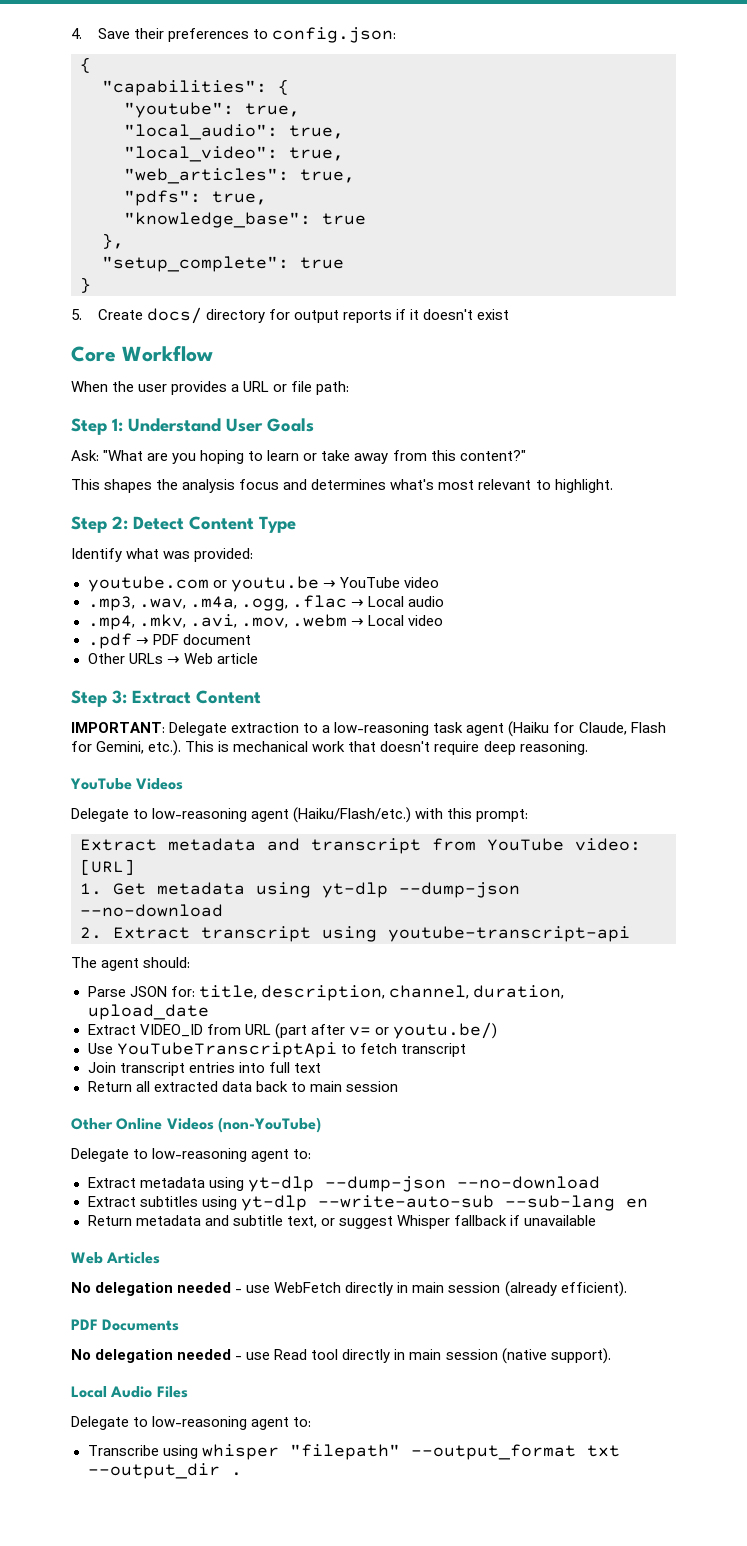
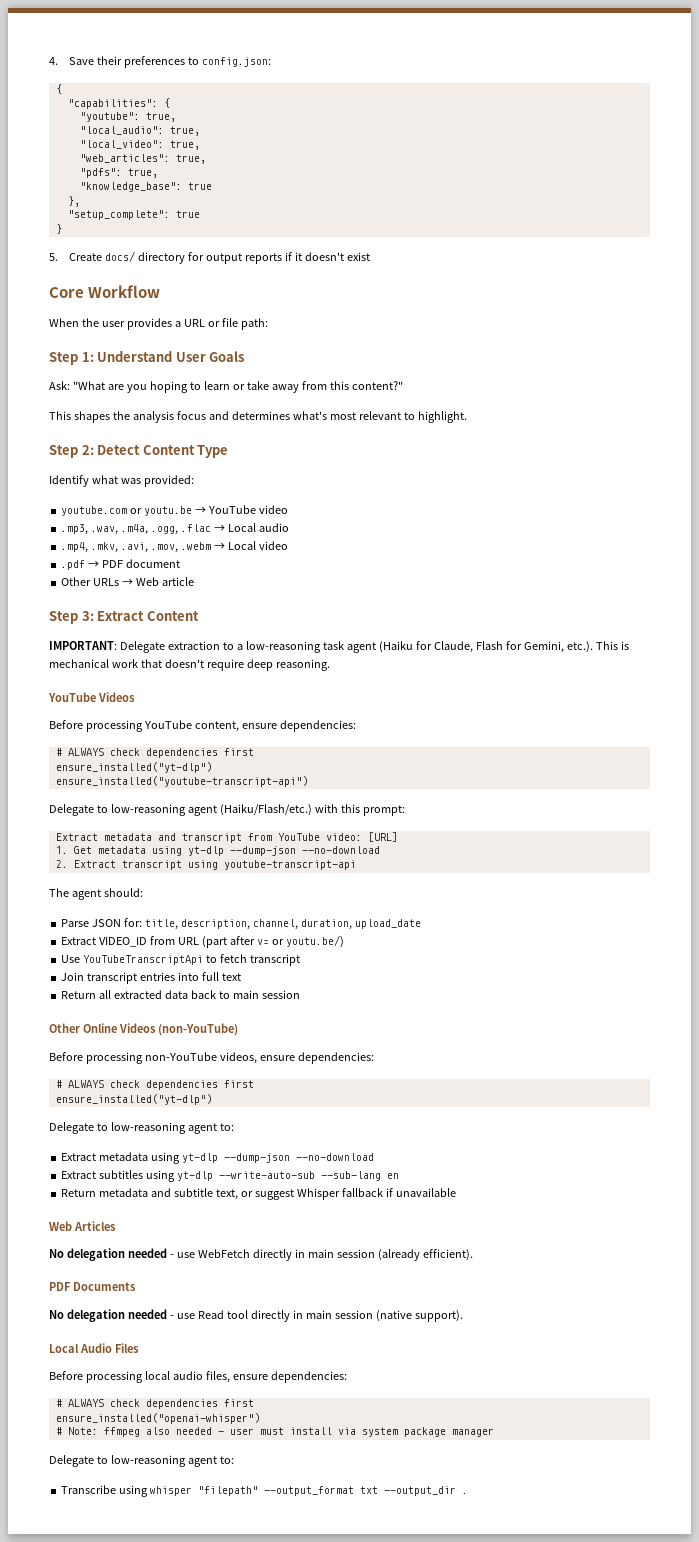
+ Before processing YouTube content, ensure dependencies:
+ # ALWAYS check dependencies first
+ ensure_installed("yt-dlp")
+ ensure_installed("youtube-transcript-api")
+ Before processing non-YouTube videos, ensure dependencies:
+ # ALWAYS check dependencies first
+ ensure_installed("yt-dlp")
+ Before processing local audio files, ensure dependencies:
+ # ALWAYS check dependencies first
+ ensure_installed("openai-whisper")
+ # Note: ffmpeg also needed - user must install via system package manager

